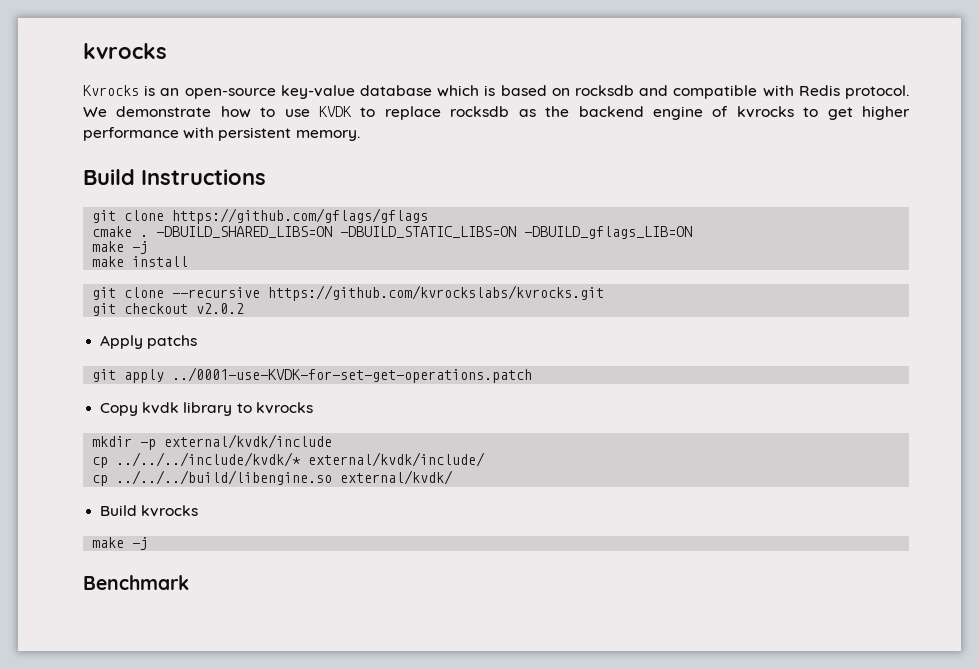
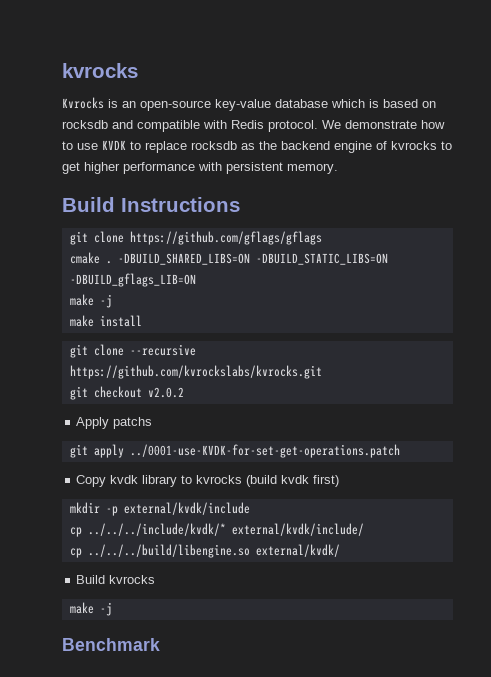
- Copy kvdk library to kvrocks
+ Copy kvdk library to kvrocks (build kvdk first)

